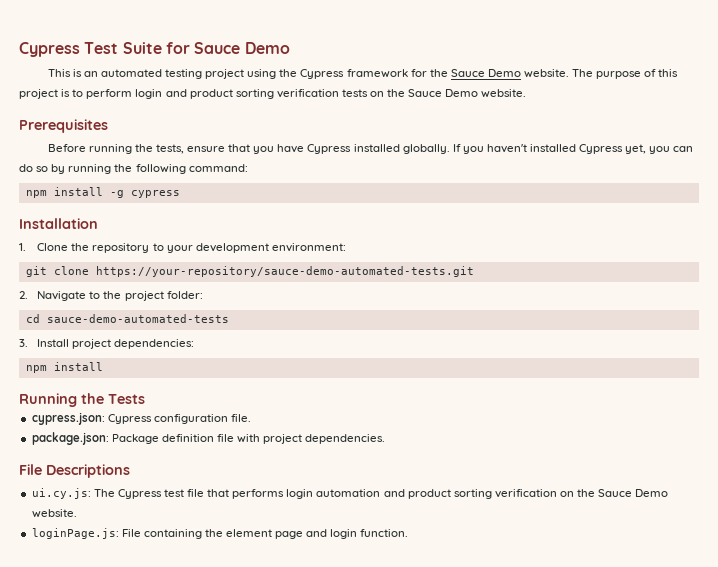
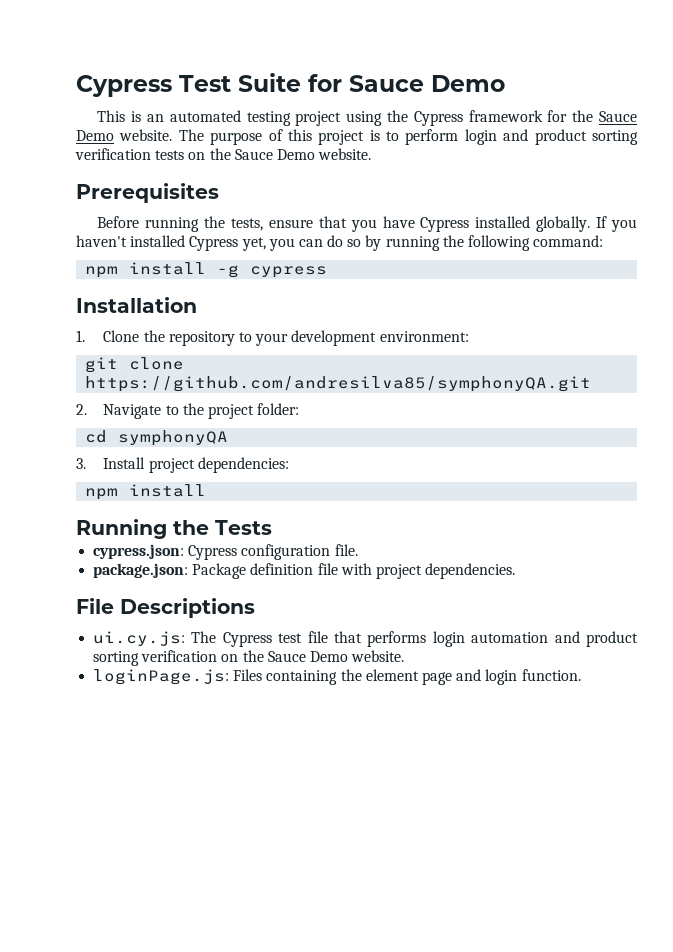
- git clone https://your-repository/sauce-demo-automated-tests.git
+ git clone https://github.com/andresilva85/symphonyQA.git
- cd sauce-demo-automated-tests
+ cd symphonyQA
- loginPage.js: File containing the element page and login function.
+ loginPage.js: Files containing the element page and login function.

